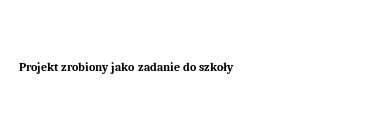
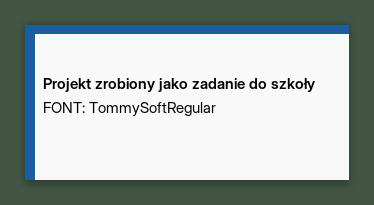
+ FONT: TommySoftRegular

